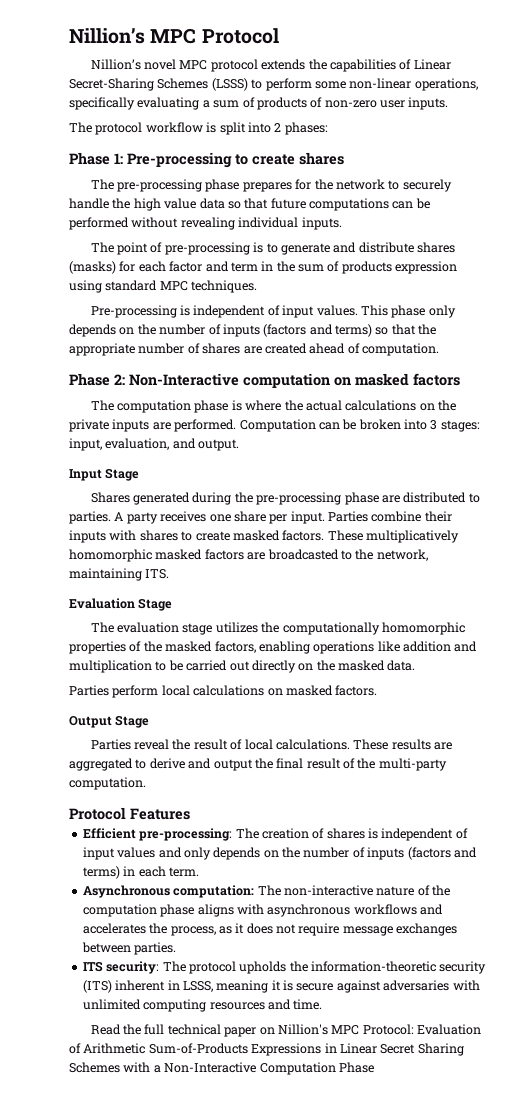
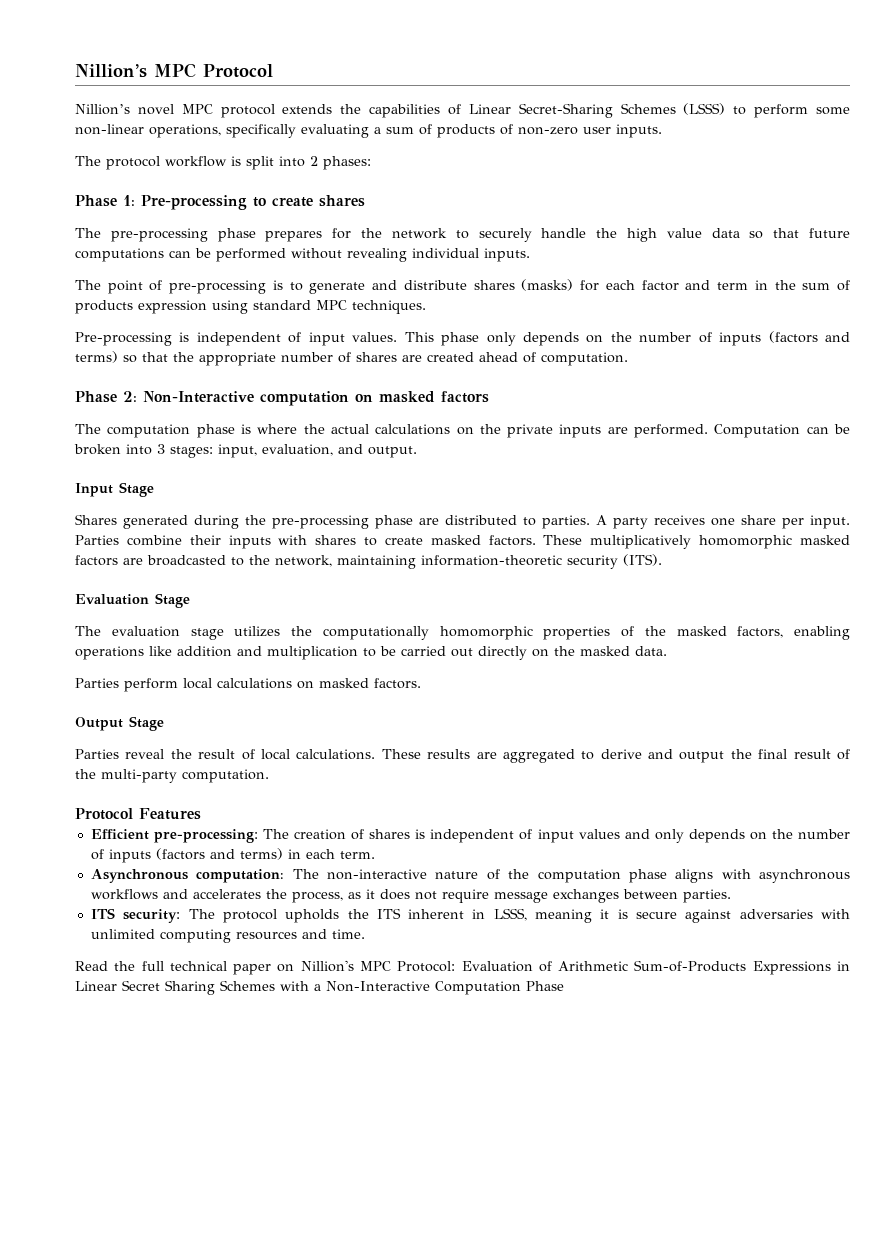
- These multiplicatively homomorphic masked factors are broadcasted to the network, maintaining ITS.
+ These multiplicatively homomorphic masked factors are broadcasted to the network, maintaining information-theoretic security (ITS).
- ITS security: The protocol upholds the information-theoretic security (ITS) inherent in LSSS, meaning it is secure against adversaries with unlimited computing resources and time.
+ ITS security: The protocol upholds the ITS inherent in LSSS, meaning it is secure against adversaries with unlimited computing resources and time.

